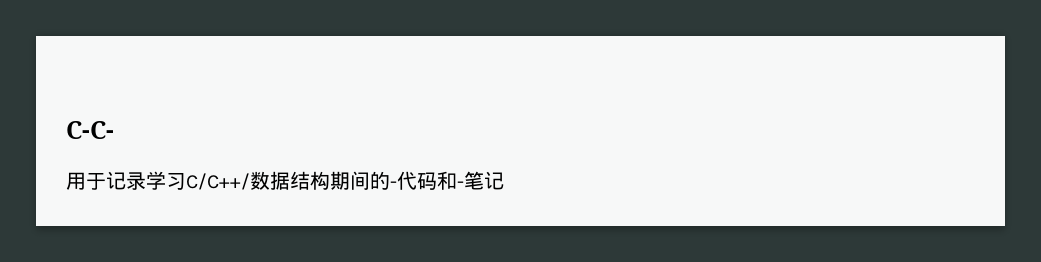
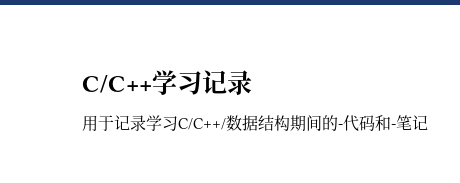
- C-C-
+ C/C++学习记录

